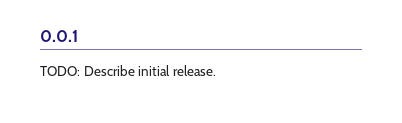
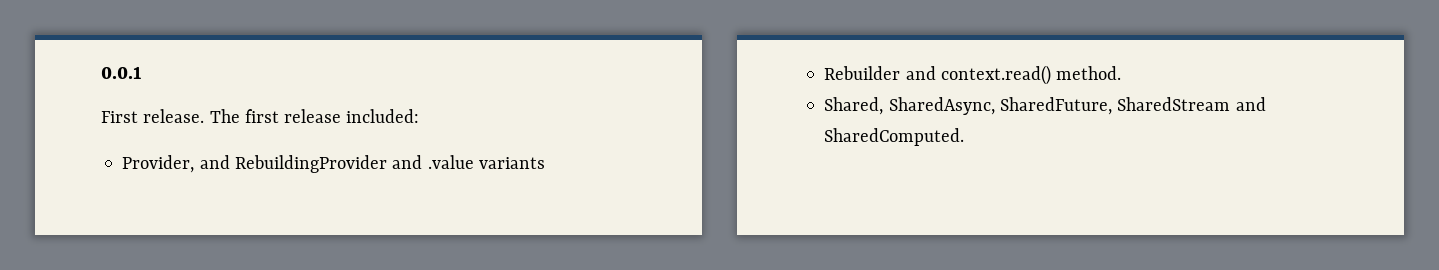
- TODO: Describe initial release.
+ First release. The first release included:
+ Provider, and RebuildingProvider and .value variants
+ Rebuilder and context.read() method.
+ Shared, SharedAsync, SharedFuture, SharedStream and SharedComputed.

